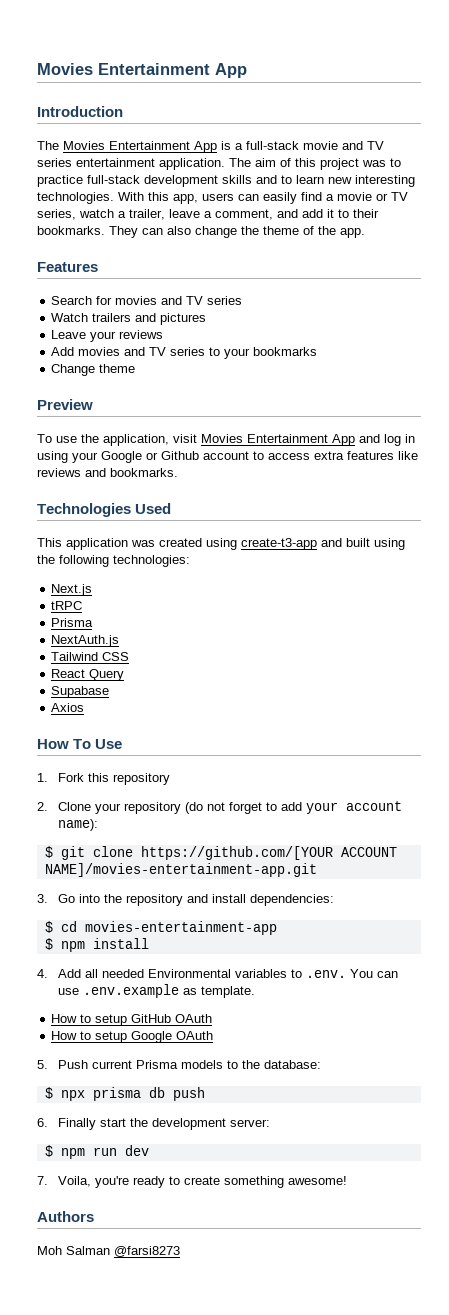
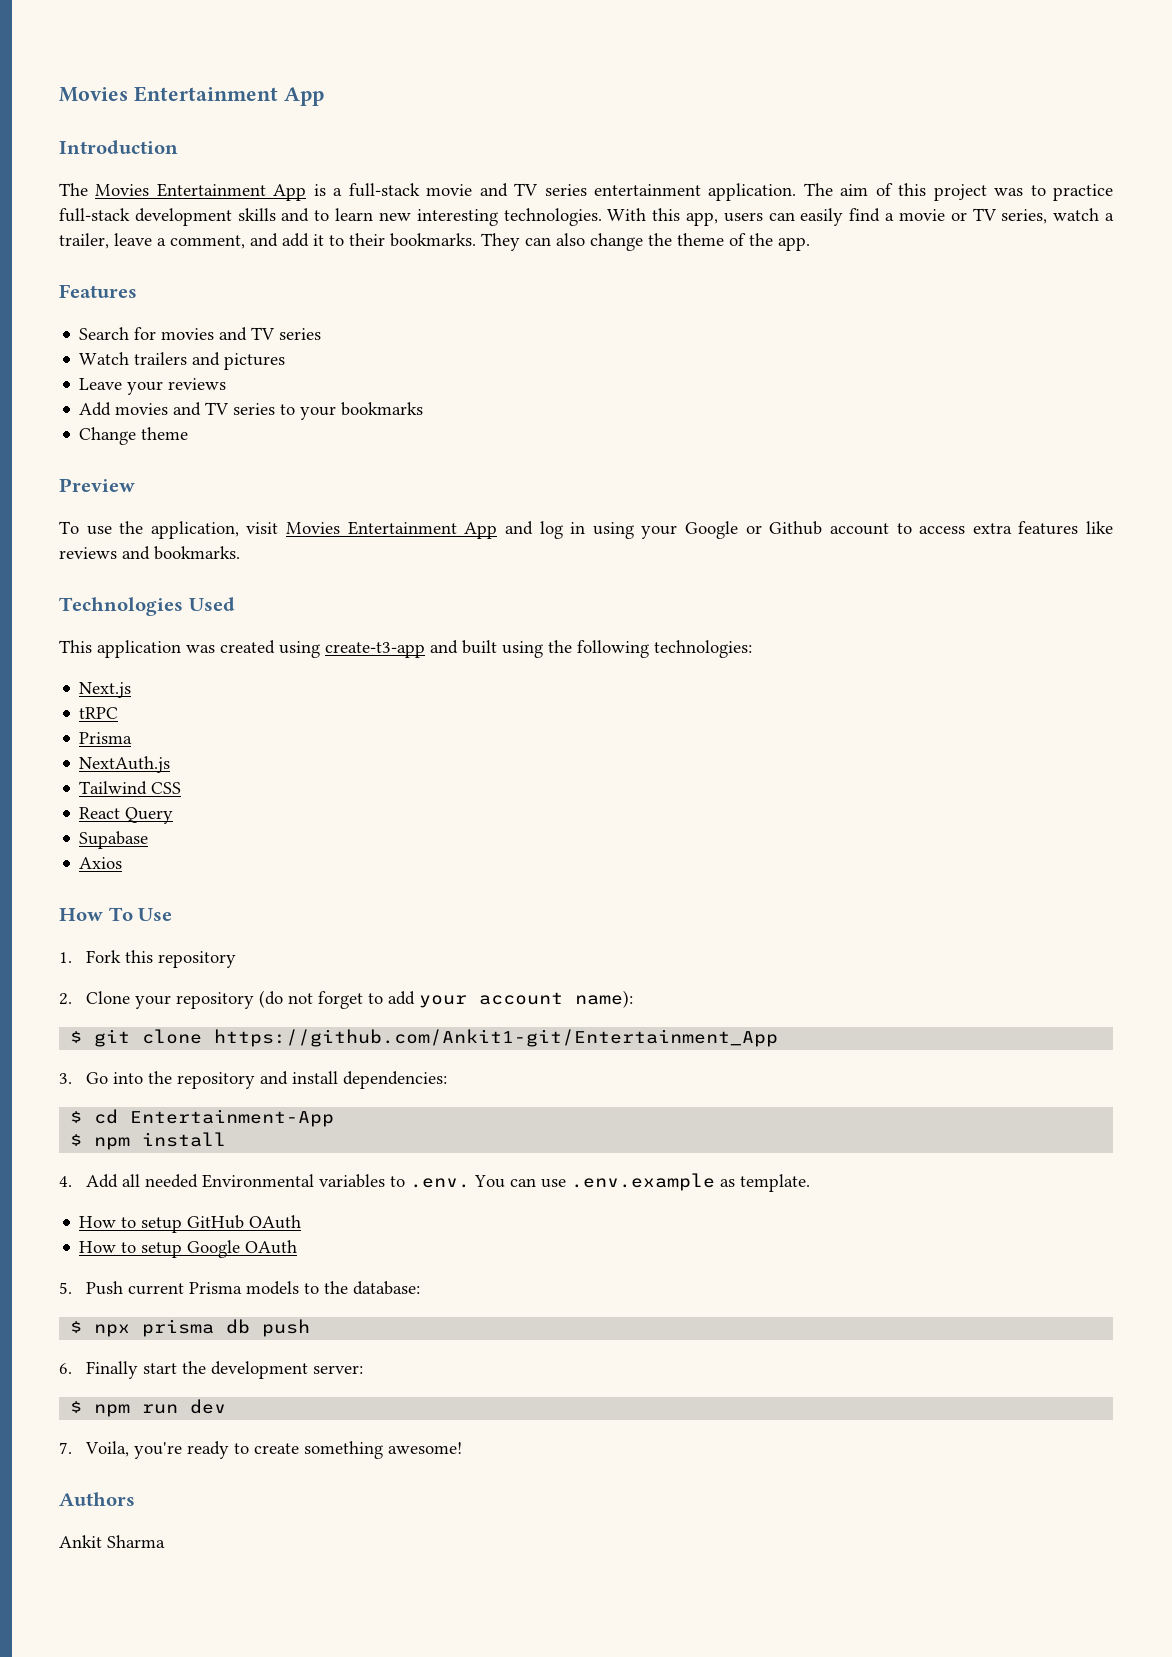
- $ git clone https://github.com/[YOUR ACCOUNT NAME]/movies-entertainment-app.git
+ $ git clone https://github.com/Ankit1-git/Entertainment_App
- $ cd movies-entertainment-app
+ $ cd Entertainment-App
- Moh Salman @farsi8273
+ Ankit Sharma

